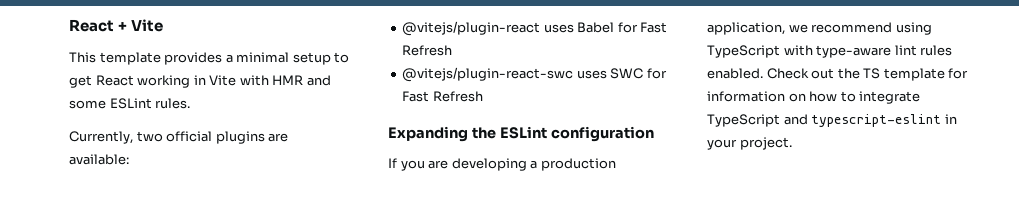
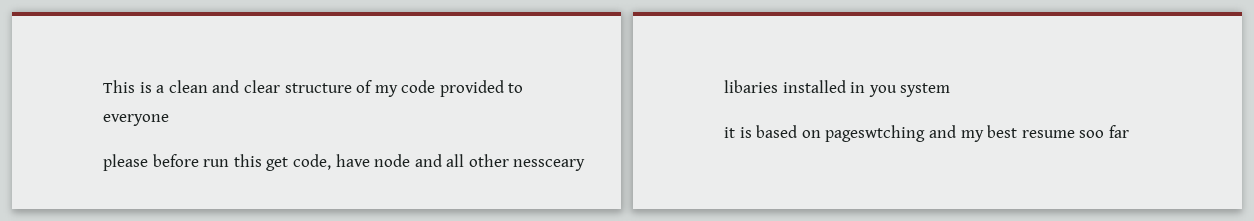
- React + Vite
- This template provides a minimal setup to get React working in Vite with HMR and some ESLint rules.
- Currently, two official plugins are available:
- @vitejs/plugin-react uses Babel for Fast Refresh
- @vitejs/plugin-react-swc uses SWC for Fast Refresh
- Expanding the ESLint configuration
- If you are developing a production application, we recommend using TypeScript with type-aware lint rules enabled. Check out the TS template for information on how to integrate TypeScript and typescript-eslint in your project.
+ This is a clean and clear structure of my code provided to everyone
+ please before run this get code, have node and all other nessceary libaries installed in you system
+ it is based on pageswtching and my best resume soo far

